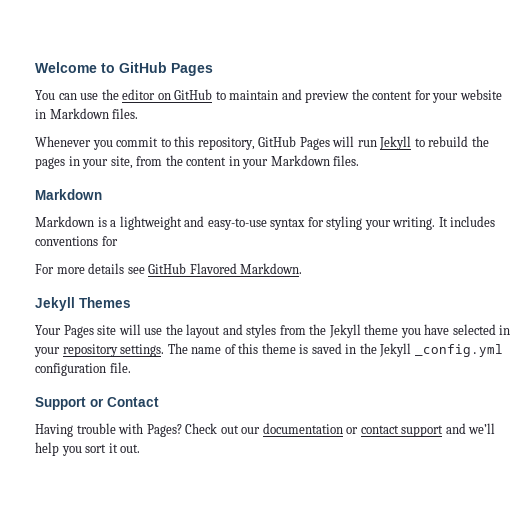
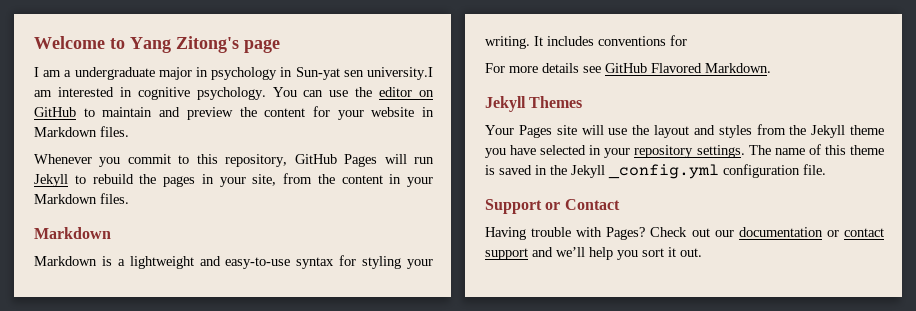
- Welcome to GitHub Pages
- You can use the editor on GitHub to maintain and preview the content for your website in Markdown files.
+ Welcome to Yang Zitong's page
+ I am a undergraduate major in psychology in Sun-yat sen university.I am interested in cognitive psychology. You can use the editor on GitHub to maintain and preview the content for your website in Markdown files.

